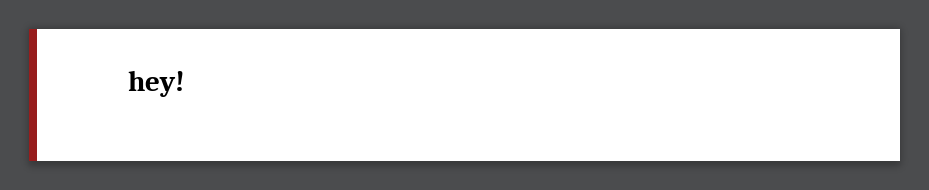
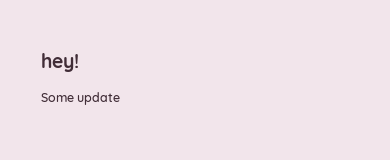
+ Some update

